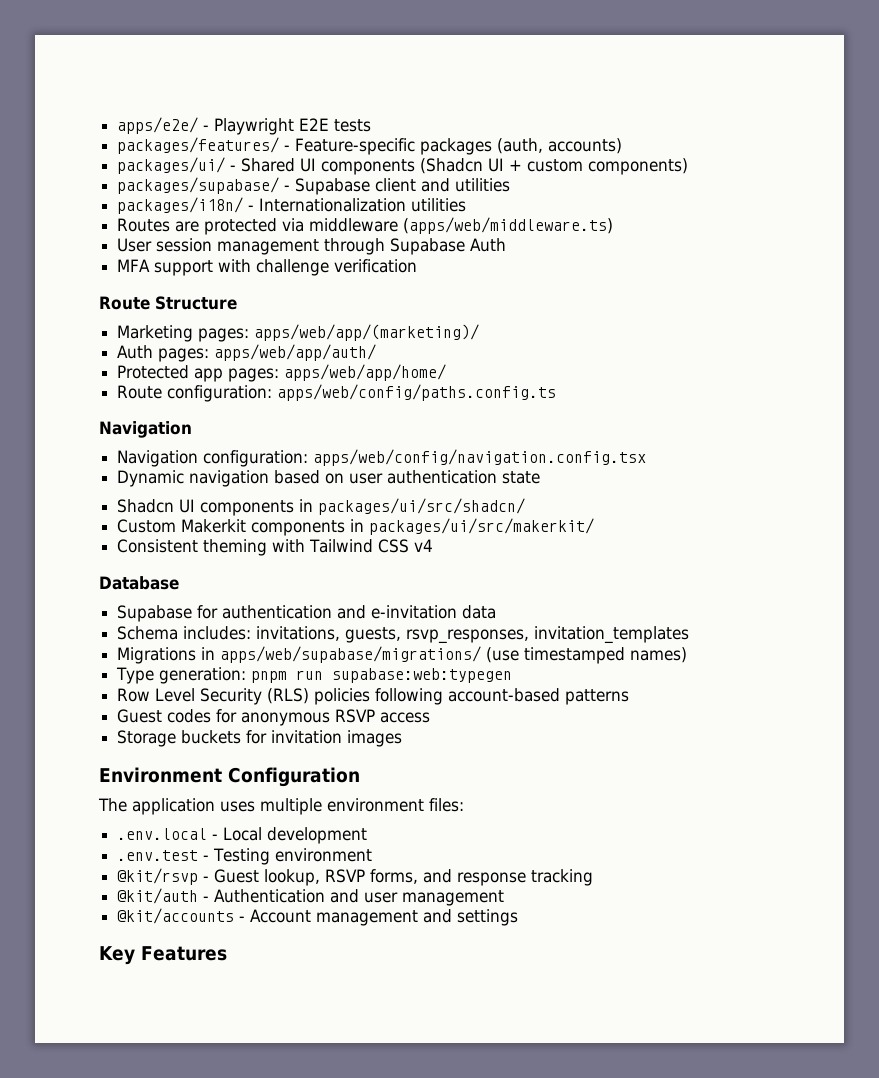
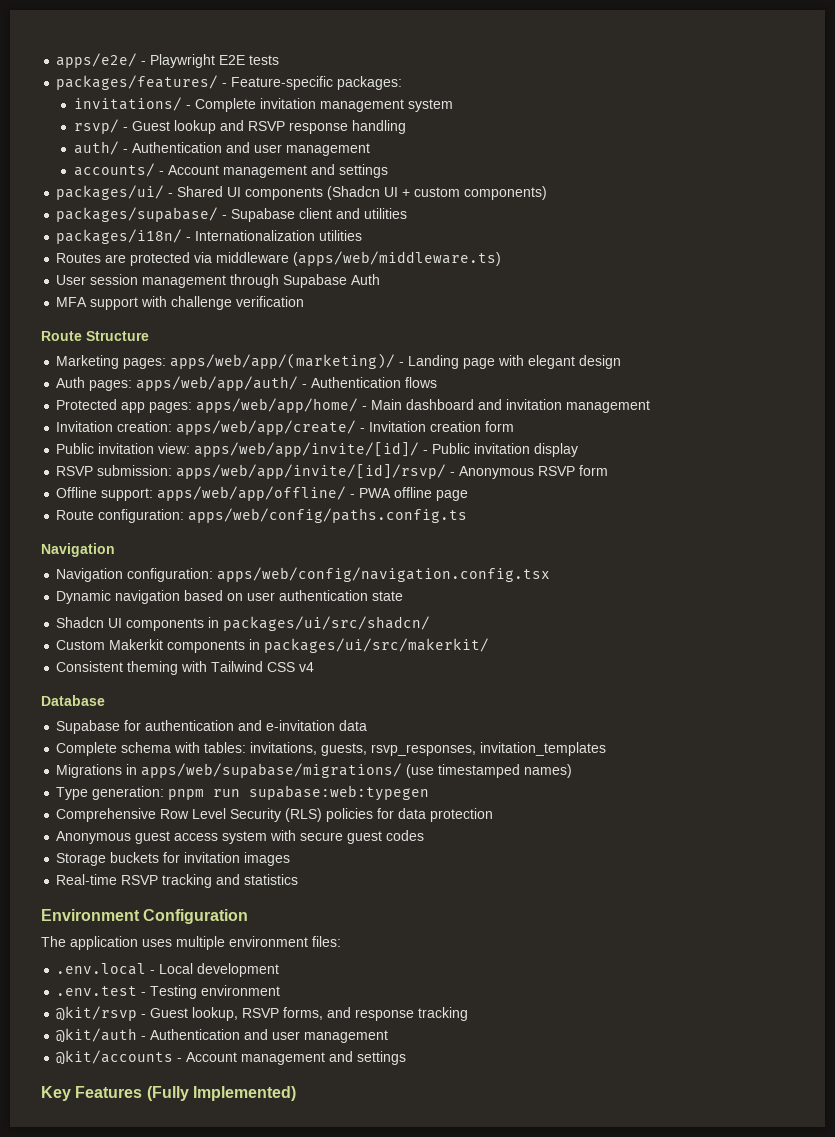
- packages/features/ - Feature-specific packages (auth, accounts)
+ packages/features/ - Feature-specific packages:
+ invitations/ - Complete invitation management system
+ rsvp/ - Guest lookup and RSVP response handling
+ auth/ - Authentication and user management
+ accounts/ - Account management and settings
- Marketing pages: apps/web/app/(marketing)/
+ Marketing pages: apps/web/app/(marketing)/ - Landing page with elegant design
- Auth pages: apps/web/app/auth/
+ Auth pages: apps/web/app/auth/ - Authentication flows
- Protected app pages: apps/web/app/home/
+ Protected app pages: apps/web/app/home/ - Main dashboard and invitation management
+ Invitation creation: apps/web/app/create/ - Invitation creation form
+ Public invitation view: apps/web/app/invite/[id]/ - Public invitation display
+ RSVP submission: apps/web/app/invite/[id]/rsvp/ - Anonymous RSVP form
+ Offline support: apps/web/app/offline/ - PWA offline page
- Schema includes: invitations, guests, rsvp_responses, invitation_templates
+ Complete schema with tables: invitations, guests, rsvp_responses, invitation_templates
- Row Level Security (RLS) policies following account-based patterns
- Guest codes for anonymous RSVP access
+ Comprehensive Row Level Security (RLS) policies for data protection
+ Anonymous guest access system with secure guest codes
+ Real-time RSVP tracking and statistics
- Key Features
+ Key Features (Fully Implemented)

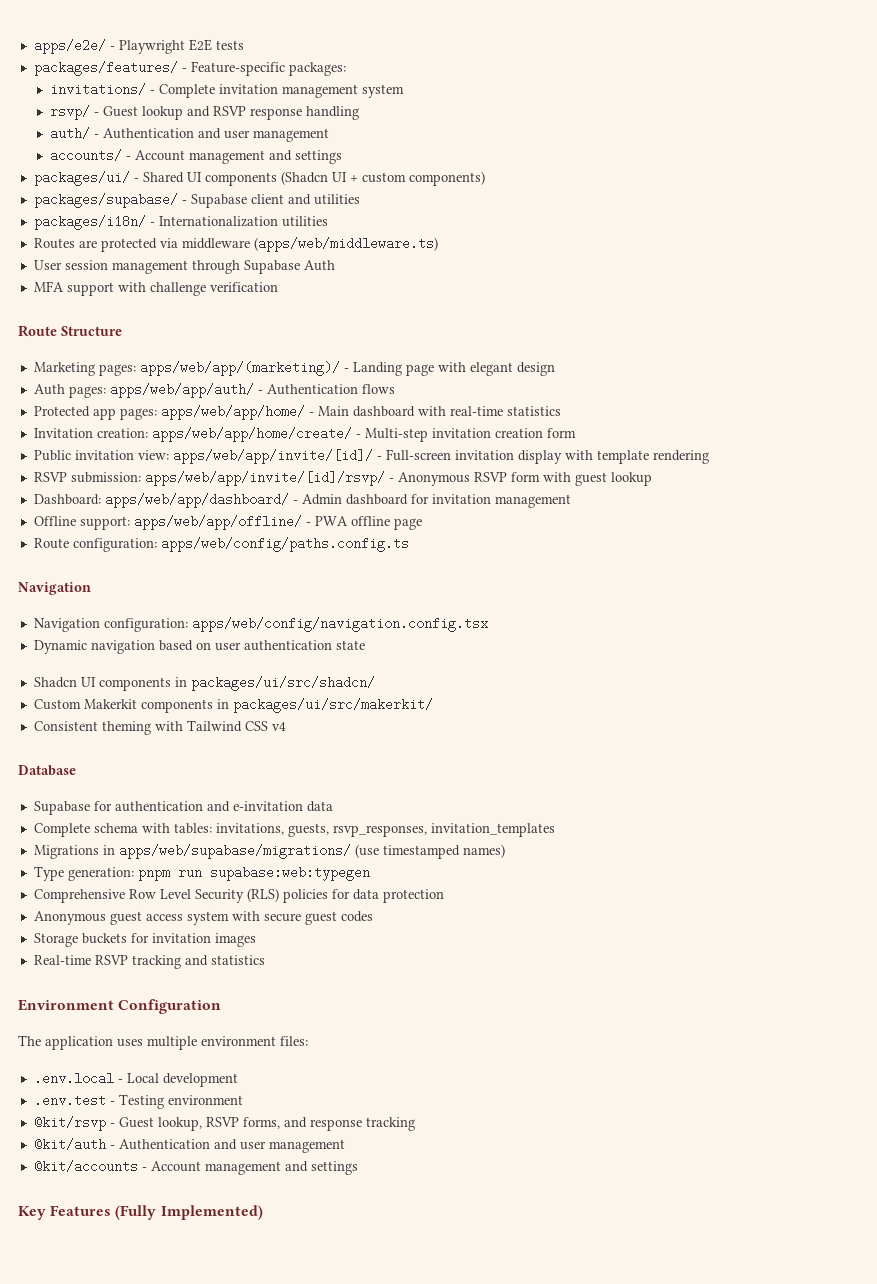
- Protected app pages: apps/web/app/home/ - Main dashboard and invitation management
+ Protected app pages: apps/web/app/home/ - Main dashboard with real-time statistics
- Invitation creation: apps/web/app/create/ - Invitation creation form
+ Invitation creation: apps/web/app/home/create/ - Multi-step invitation creation form
- Public invitation view: apps/web/app/invite/[id]/ - Public invitation display
+ Public invitation view: apps/web/app/invite/[id]/ - Full-screen invitation display with template rendering
- RSVP submission: apps/web/app/invite/[id]/rsvp/ - Anonymous RSVP form
+ RSVP submission: apps/web/app/invite/[id]/rsvp/ - Anonymous RSVP form with guest lookup
+ Dashboard: apps/web/app/dashboard/ - Admin dashboard for invitation management

